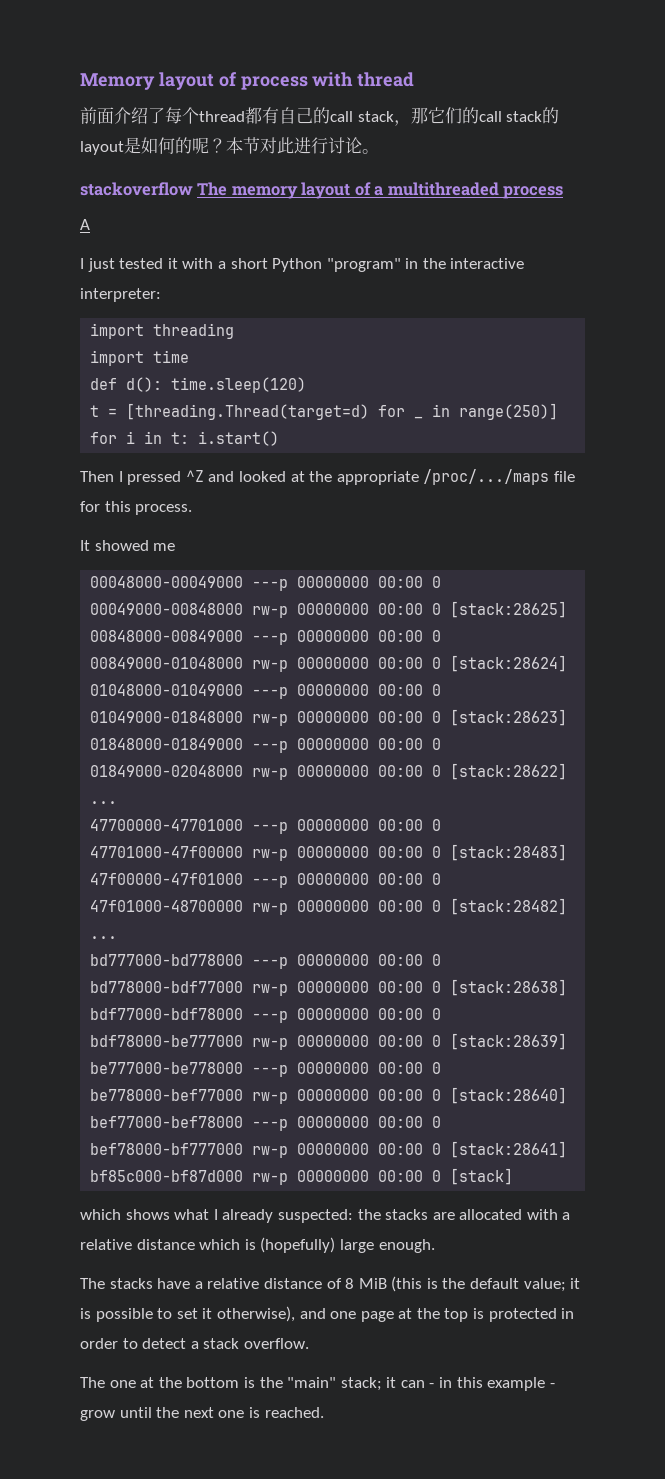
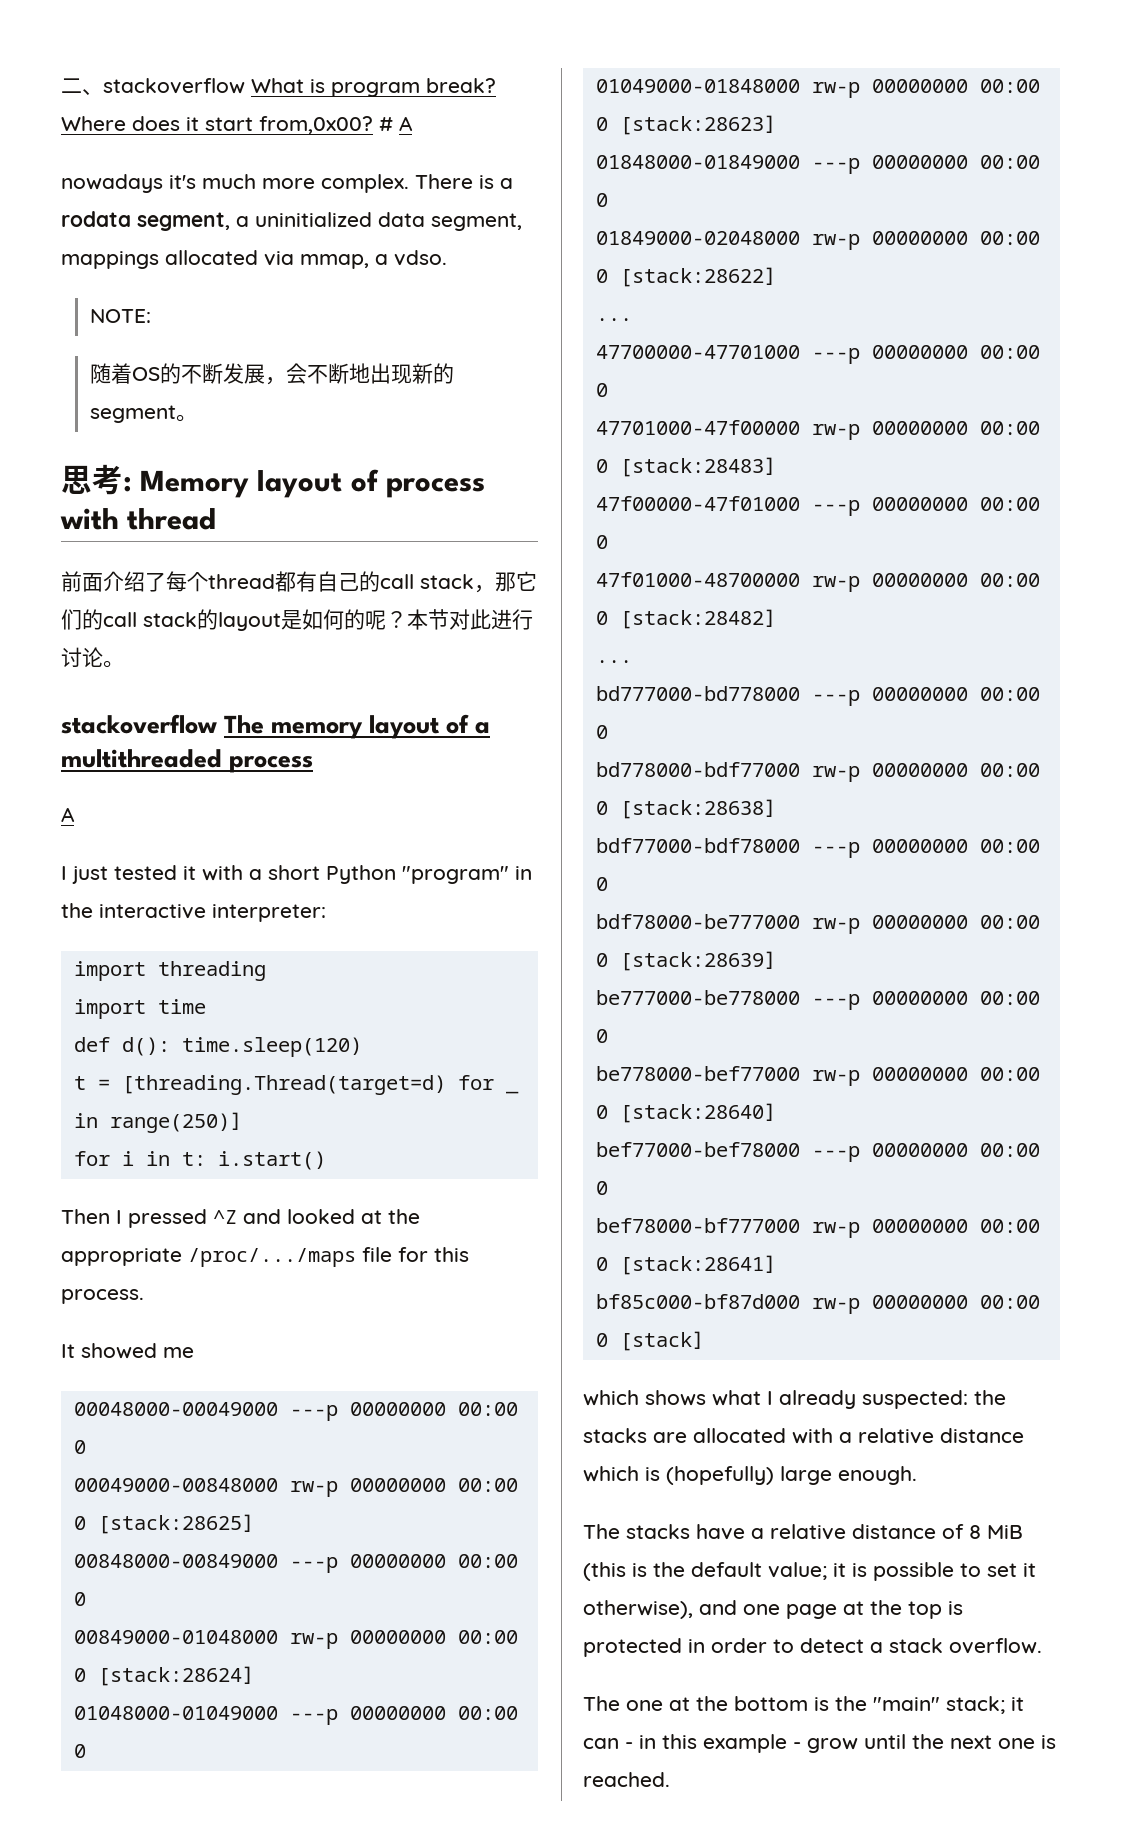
- Memory layout of process with thread
+ 二、stackoverflow What is program break? Where does it start from,0x00? # A
+ nowadays it's much more complex. There is a rodata segment, a uninitialized data segment, mappings allocated via mmap, a vdso.
+ NOTE:
+ 随着OS的不断发展，会不断地出现新的segment。
+ 思考: Memory layout of process with thread

